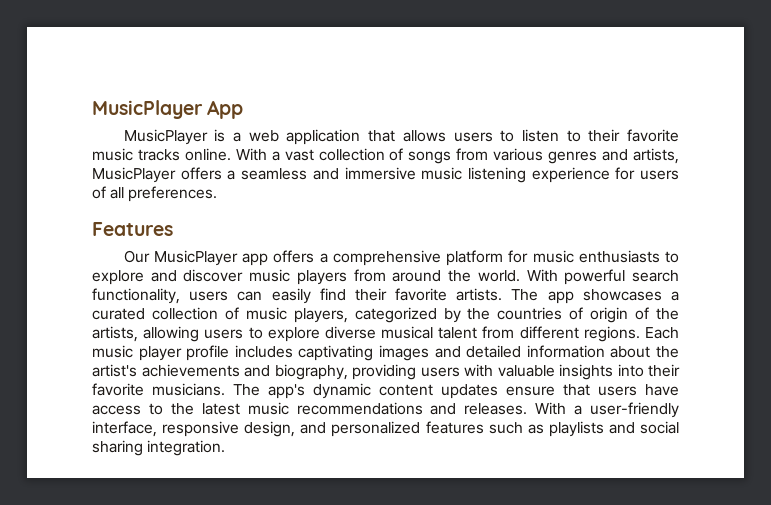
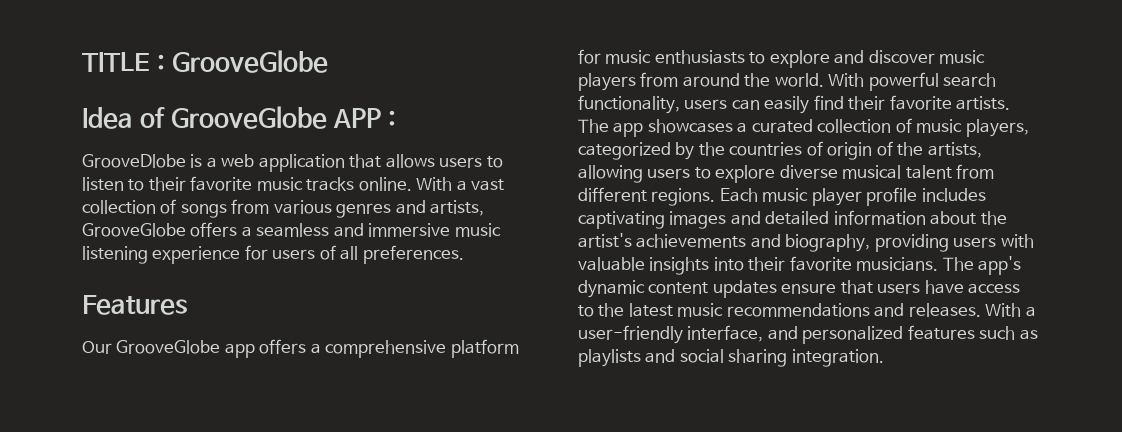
- MusicPlayer App
- MusicPlayer is a web application that allows users to listen to their favorite music tracks online.
+ TITLE : GrooveGlobe
+ Idea of GrooveGlobe APP :
+ GrooveDlobe is a web application that allows users to listen to their favorite music tracks online.
- With a vast collection of songs from various genres and artists, MusicPlayer offers a seamless and immersive music listening experience for users of all preferences.
+ With a vast collection of songs from various genres and artists, GrooveGlobe offers a seamless and immersive music listening experience for users of all preferences.
- Our MusicPlayer app offers a comprehensive platform for music enthusiasts to explore and discover music players from around the world.
+ Our GrooveGlobe app offers a comprehensive platform for music enthusiasts to explore and discover music players from around the world.
- With a user-friendly interface, responsive design, and personalized features such as playlists and social sharing integration.
+ With a user-friendly interface, and personalized features such as playlists and social sharing integration.

